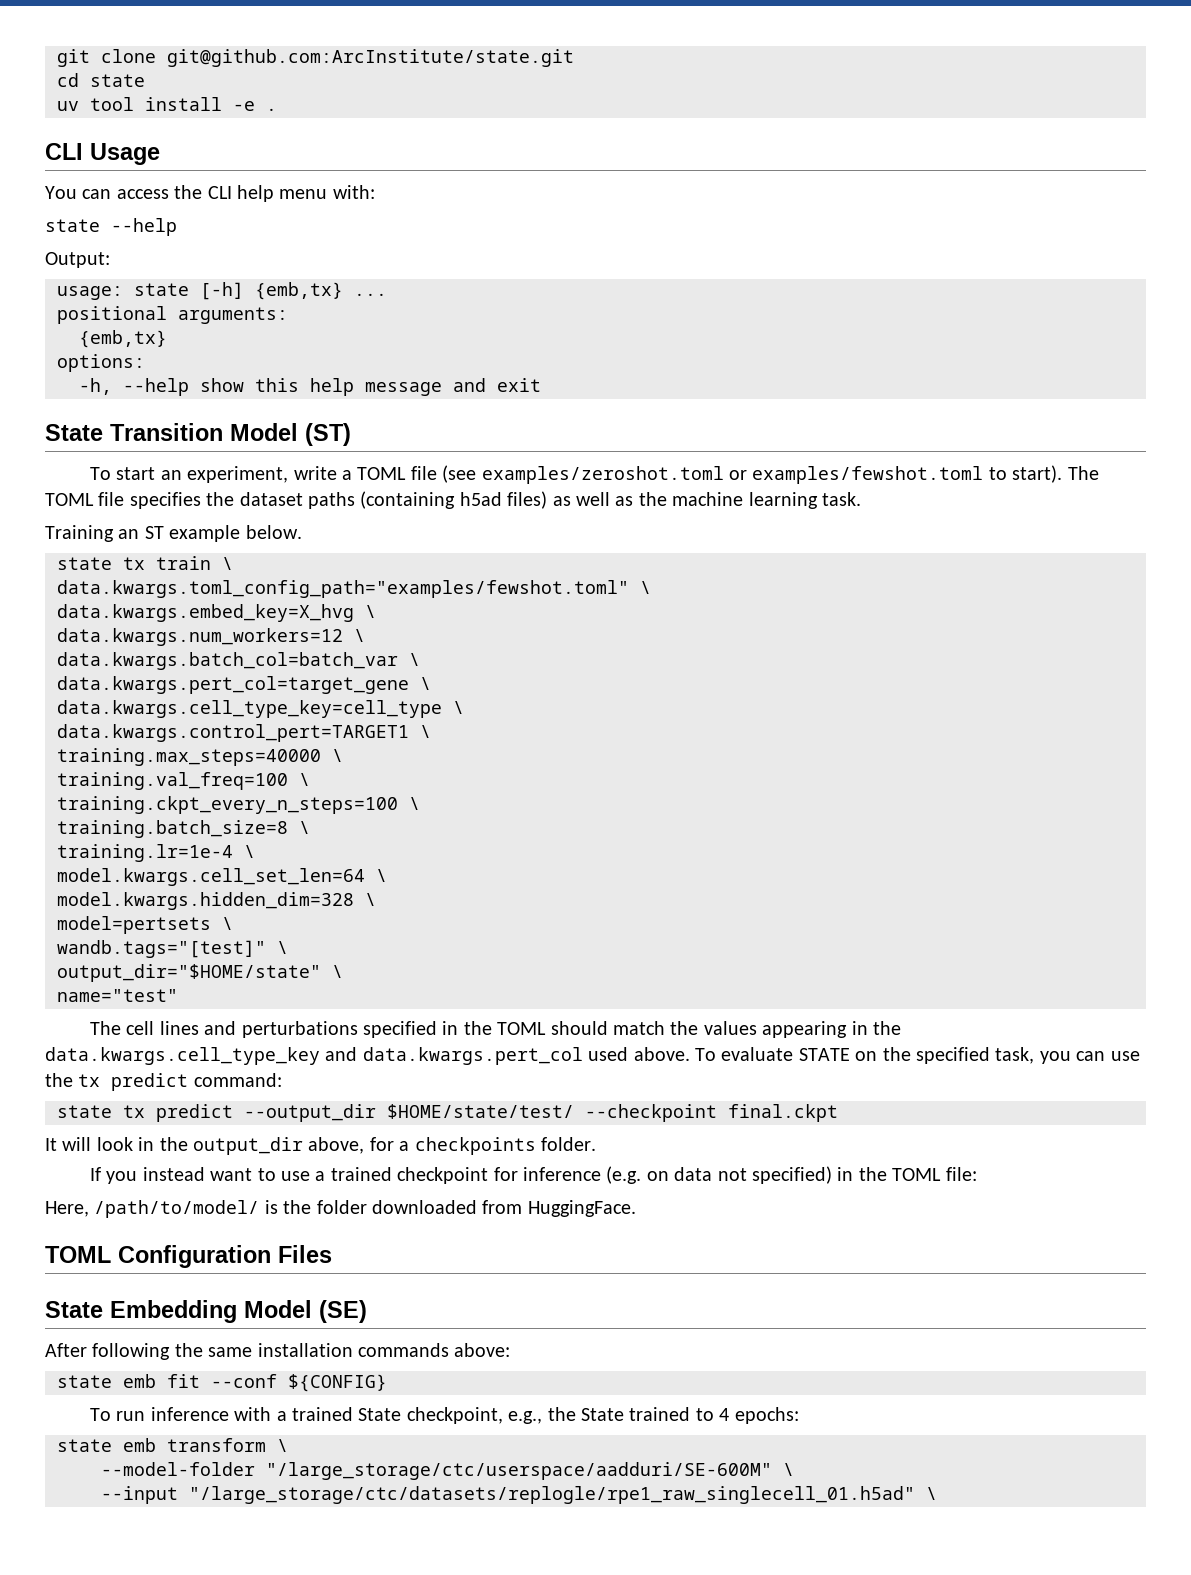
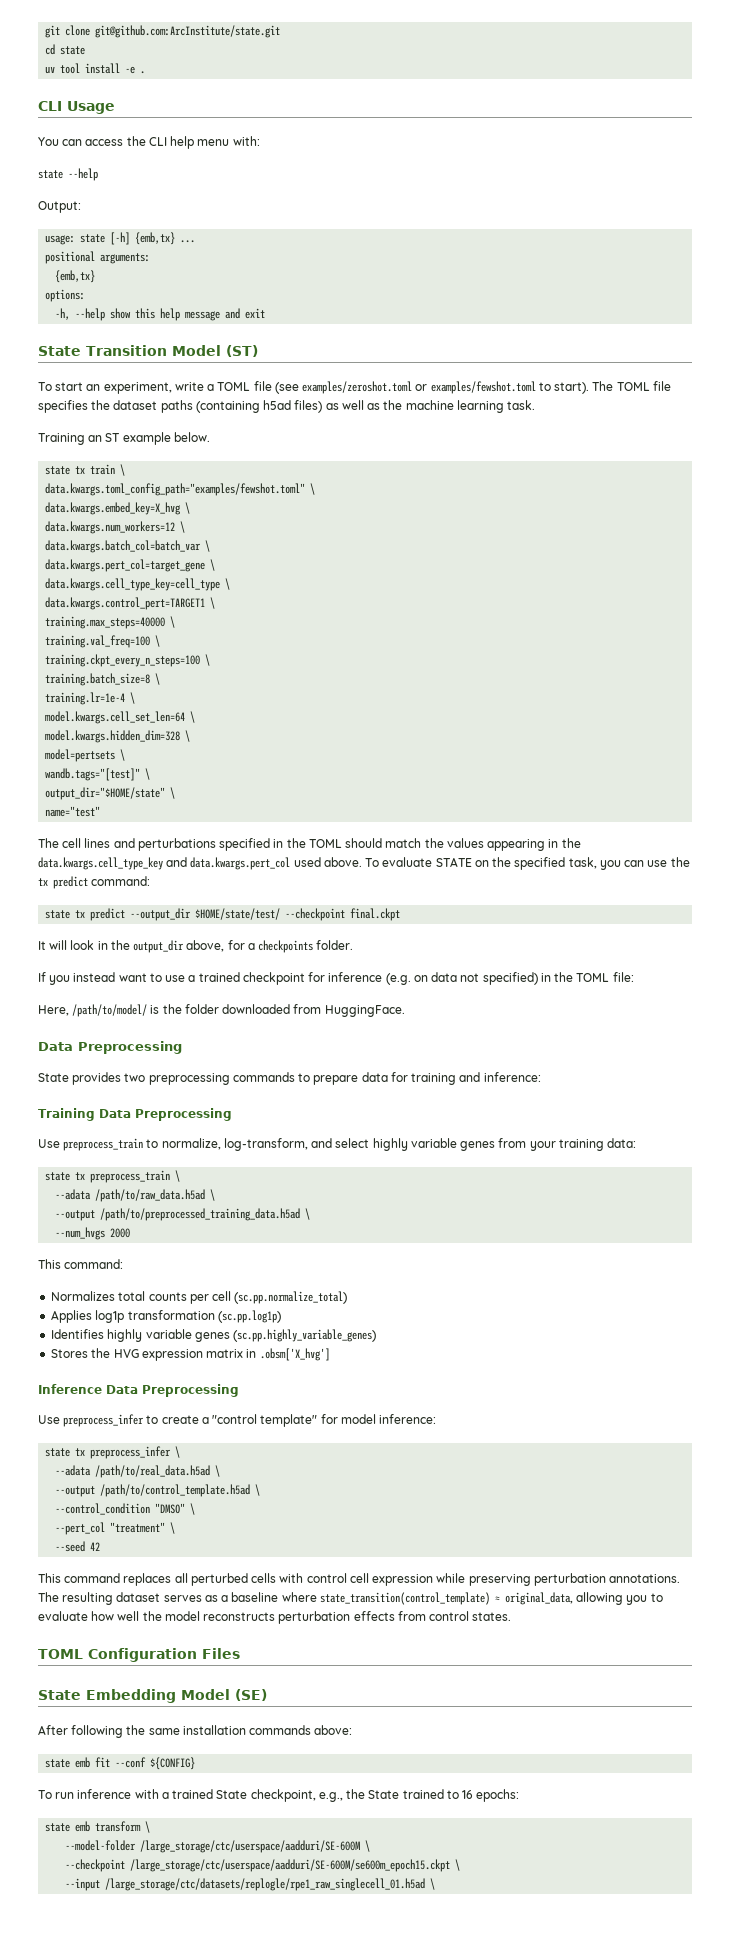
  Here, /path/to/model/ is the folder downloaded from HuggingFace.
+ Data Preprocessing
+ State provides two preprocessing commands to prepare data for training and inference:
+ Training Data Preprocessing
+ Use preprocess_train to normalize, log-transform, and select highly variable genes from your training data:
+ state tx preprocess_train \
+ --adata /path/to/raw_data.h5ad \
+ --output /path/to/preprocessed_training_data.h5ad \
+ --num_hvgs 2000
+ This command:
+ Normalizes total counts per cell (sc.pp.normalize_total)
+ Applies log1p transformation (sc.pp.log1p)
+ Identifies highly variable genes (sc.pp.highly_variable_genes)
+ Stores the HVG expression matrix in .obsm['X_hvg']
+ Inference Data Preprocessing
+ Use preprocess_infer to create a "control template" for model inference:
+ state tx preprocess_infer \
+ --adata /path/to/real_data.h5ad \
+ --output /path/to/control_template.h5ad \
+ --control_condition "DMSO" \
+ --pert_col "treatment" \
+ --seed 42
+ This command replaces all perturbed cells with control cell expression while preserving perturbation annotations. The resulting dataset serves as a baseline where state_transition(control_template) ≈ original_data, allowing you to evaluate how well the model reconstructs perturbation effects from control states.
- To run inference with a trained State checkpoint, e.g., the State trained to 4 epochs:
+ To run inference with a trained State checkpoint, e.g., the State trained to 16 epochs:
- --model-folder "/large_storage/ctc/userspace/aadduri/SE-600M" \
+ --model-folder /large_storage/ctc/userspace/aadduri/SE-600M \
+ --checkpoint /large_storage/ctc/userspace/aadduri/SE-600M/se600m_epoch15.ckpt \
- --input "/large_storage/ctc/datasets/replogle/rpe1_raw_singlecell_01.h5ad" \
+ --input /large_storage/ctc/datasets/replogle/rpe1_raw_singlecell_01.h5ad \

